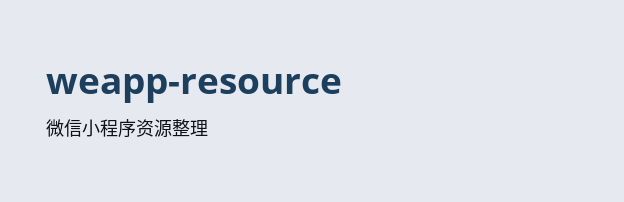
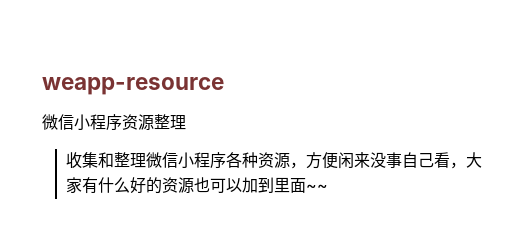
+ 收集和整理微信小程序各种资源，方便闲来没事自己看，大家有什么好的资源也可以加到里面~~

